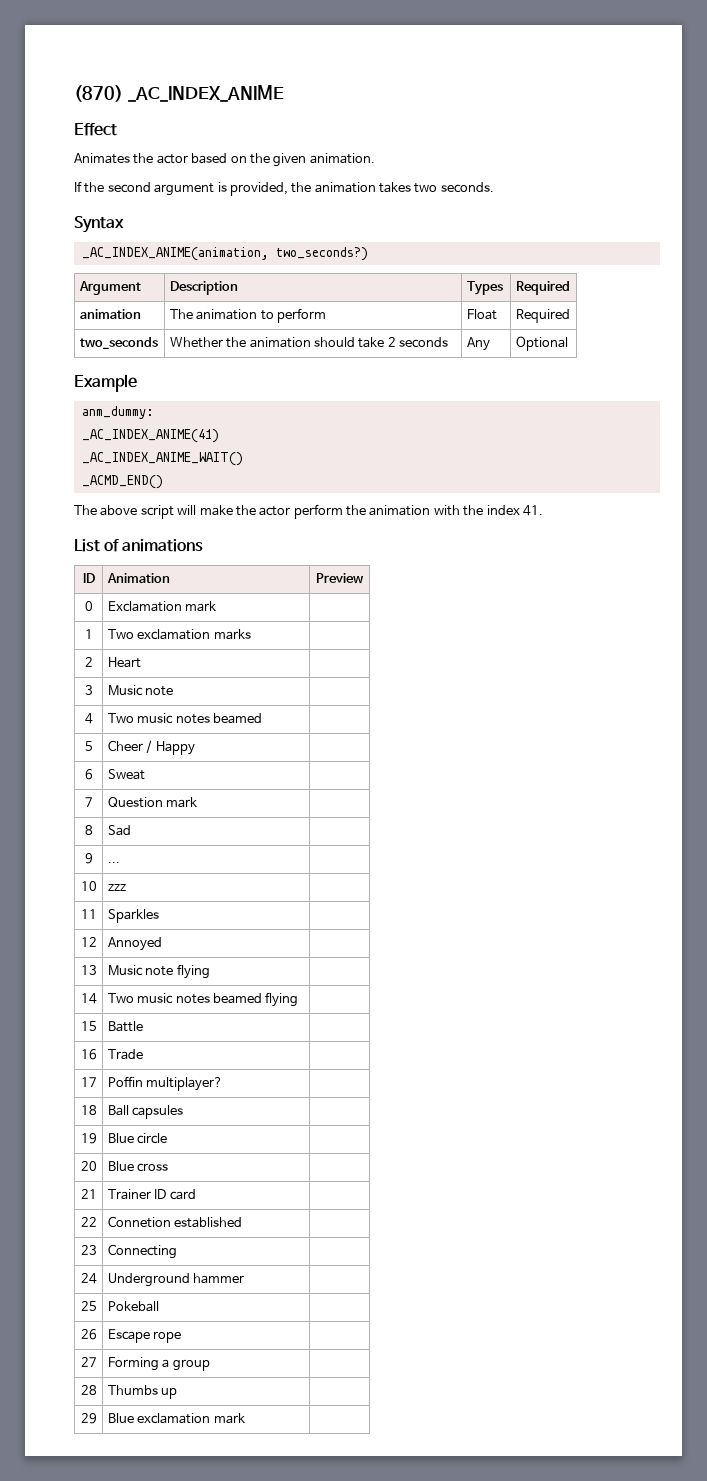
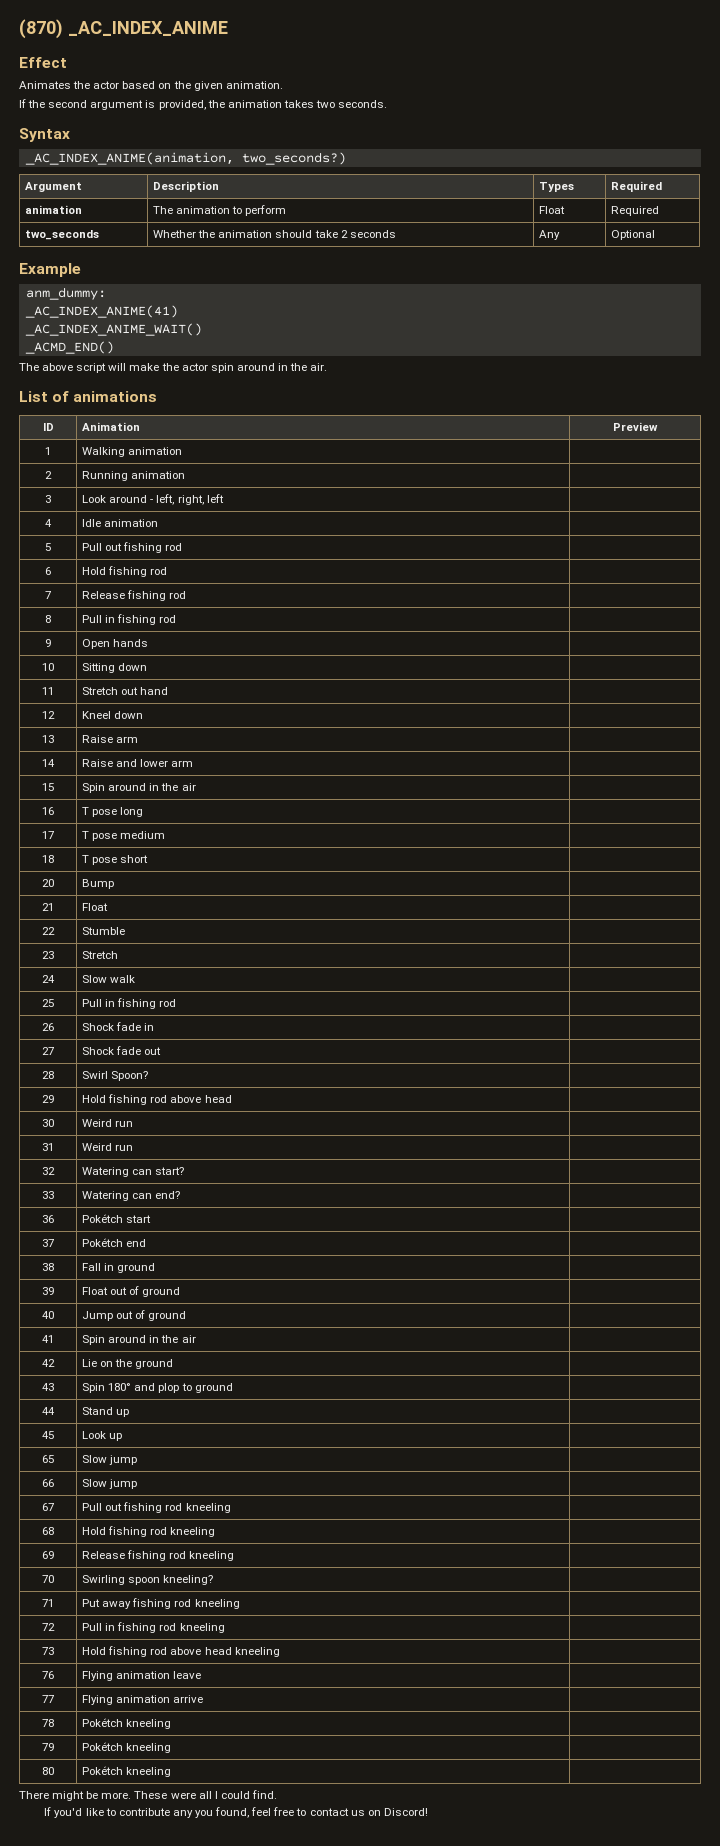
- The above script will make the actor perform the animation with the index 41.
+ The above script will make the actor spin around in the air.
- 0 | Exclamation mark |
- 1 | Two exclamation marks |
+ 1 | Walking animation |
- 2 | Heart |
+ 2 | Running animation |
- 3 | Music note |
- 4 | Two music notes beamed |
- 5 | Cheer / Happy |
- 6 | Sweat |
- 7 | Question mark |
- 8 | Sad |
+ 3 | Look around - left, right, left |
+ 4 | Idle animation |
+ 5 | Pull out fishing rod |
+ 6 | Hold fishing rod |
+ 7 | Release fishing rod |
+ 8 | Pull in fishing rod |
- 9 | ... |
+ 9 | Open hands |
- 10 | zzz |
+ 10 | Sitting down |
- 11 | Sparkles |
+ 11 | Stretch out hand |
- 12 | Annoyed |
+ 12 | Kneel down |
- 13 | Music note flying |
- 14 | Two music notes beamed flying |
- 15 | Battle |
- 16 | Trade |
- 17 | Poffin multiplayer? |
- 18 | Ball capsules |
- 19 | Blue circle |
+ 13 | Raise arm |
+ 14 | Raise and lower arm |
+ 15 | Spin around in the air |
+ 16 | T pose long |
+ 17 | T pose medium |
+ 18 | T pose short |
- 20 | Blue cross |
+ 20 | Bump |
- 21 | Trainer ID card |
+ 21 | Float |
- 22 | Connetion established |
+ 22 | Stumble |
- 23 | Connecting |
+ 23 | Stretch |
- 24 | Underground hammer |
+ 24 | Slow walk |
- 25 | Pokeball |
- 26 | Escape rope |
- 27 | Forming a group |
+ 25 | Pull in fishing rod |
+ 26 | Shock fade in |
+ 27 | Shock fade out |
- 28 | Thumbs up |
+ 28 | Swirl Spoon? |
- 29 | Blue exclamation mark |
+ 29 | Hold fishing rod above head |
+ 30 | Weird run |
+ 31 | Weird run |
+ 32 | Watering can start? |
+ 33 | Watering can end? |
+ 36 | Pokétch start |
+ 37 | Pokétch end |
+ 38 | Fall in ground |
+ 39 | Float out of ground |
+ 40 | Jump out of ground |
+ 41 | Spin around in the air |
+ 42 | Lie on the ground |
+ 43 | Spin 180° and plop to ground |
+ 44 | Stand up |
+ 45 | Look up |
+ 65 | Slow jump |
+ 66 | Slow jump |
+ 67 | Pull out fishing rod kneeling |
+ 68 | Hold fishing rod kneeling |
+ 69 | Release fishing rod kneeling |
+ 70 | Swirling spoon kneeling? |
+ 71 | Put away fishing rod kneeling |
+ 72 | Pull in fishing rod kneeling |
+ 73 | Hold fishing rod above head kneeling |
+ 76 | Flying animation leave |
+ 77 | Flying animation arrive |
+ 78 | Pokétch kneeling |
+ 79 | Pokétch kneeling |
+ 80 | Pokétch kneeling |
+ There might be more. These were all I could find.
+ If you'd like to contribute any you found, feel free to contact us on Discord!

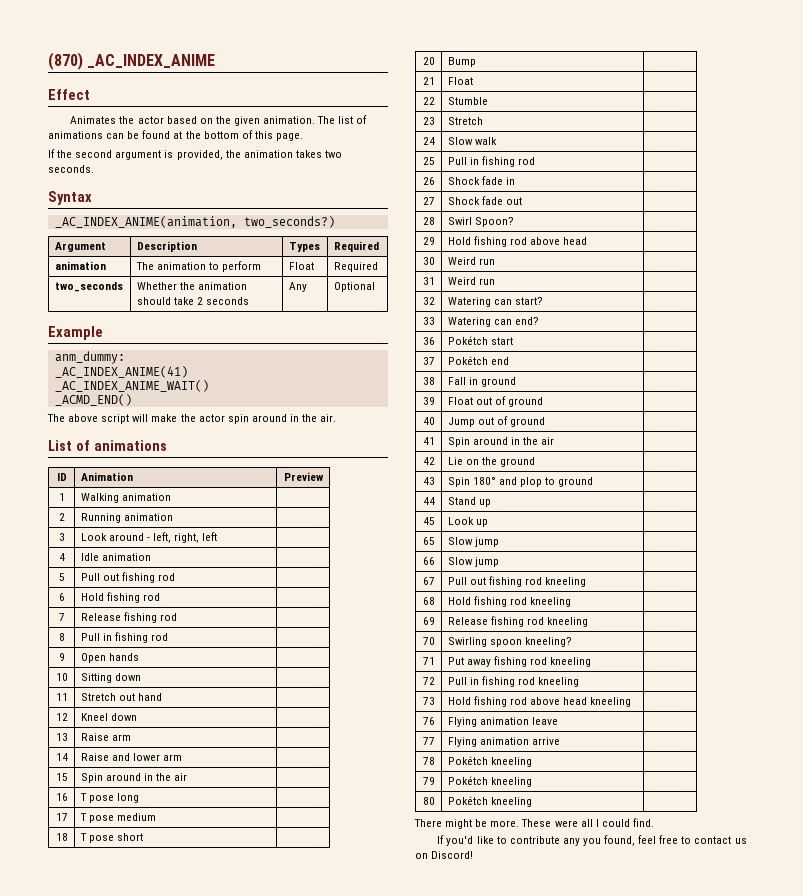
+ The list of animations can be found at the bottom of this page.

